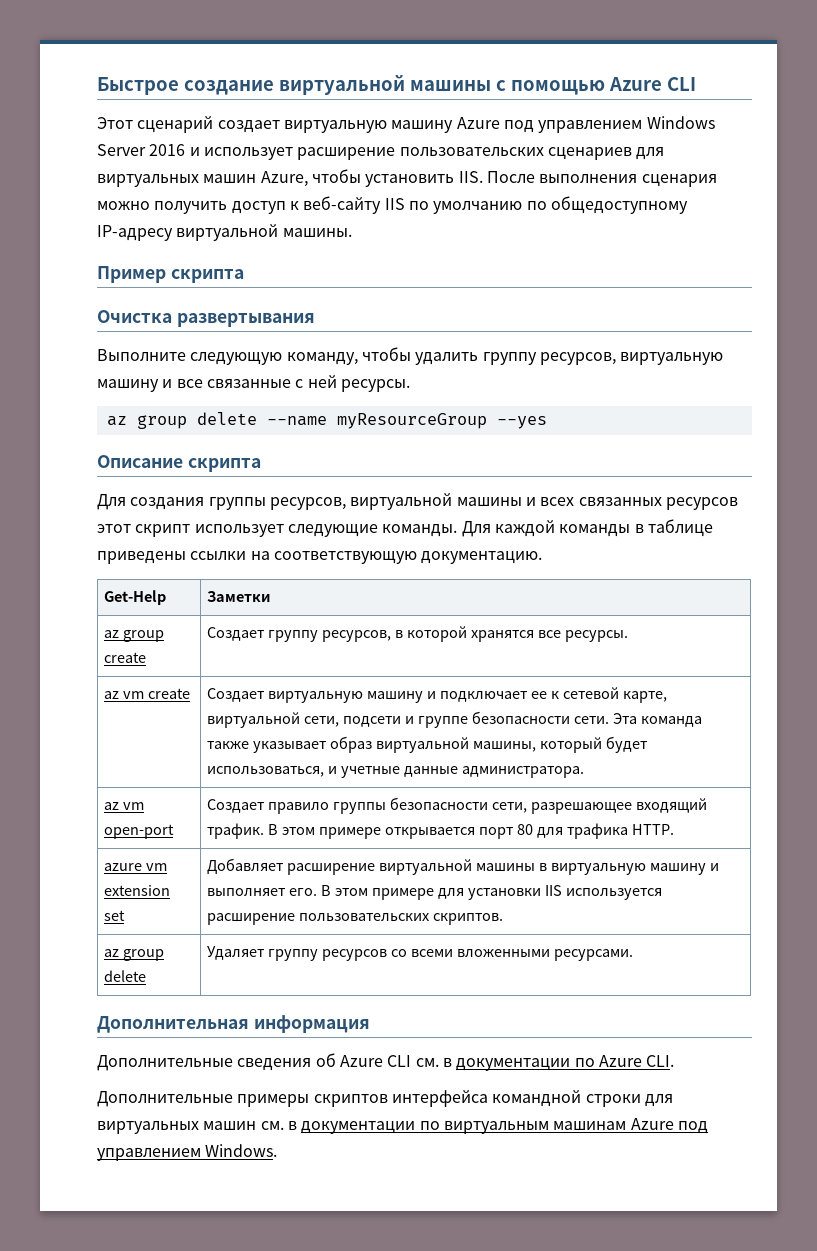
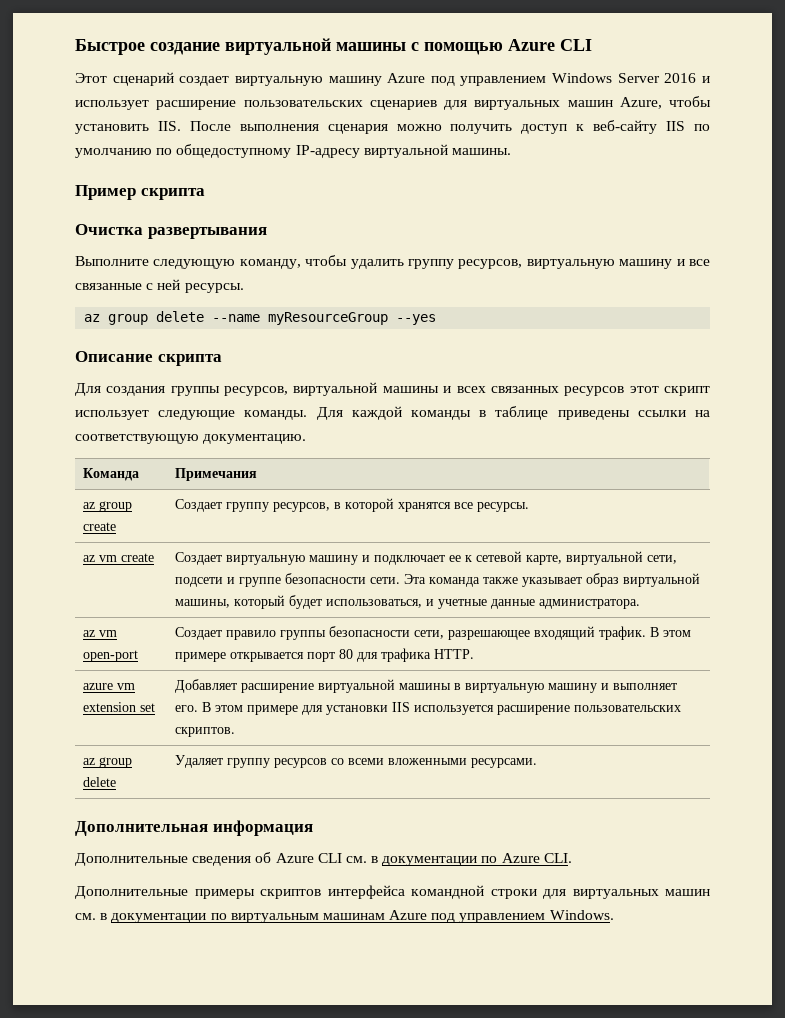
- Get-Help | Заметки
+ Команда | Примечания

